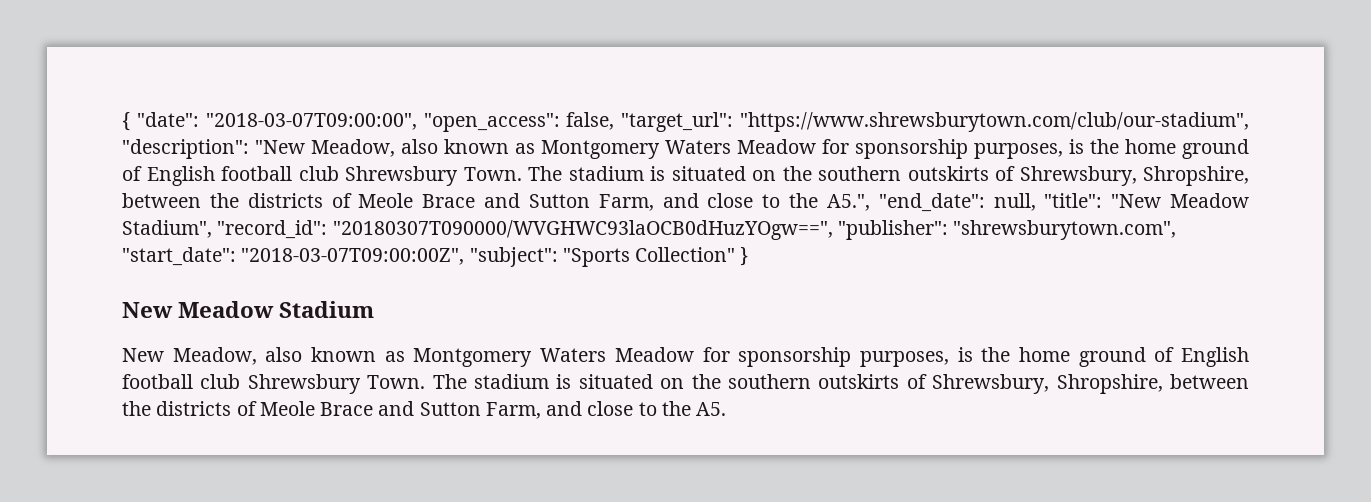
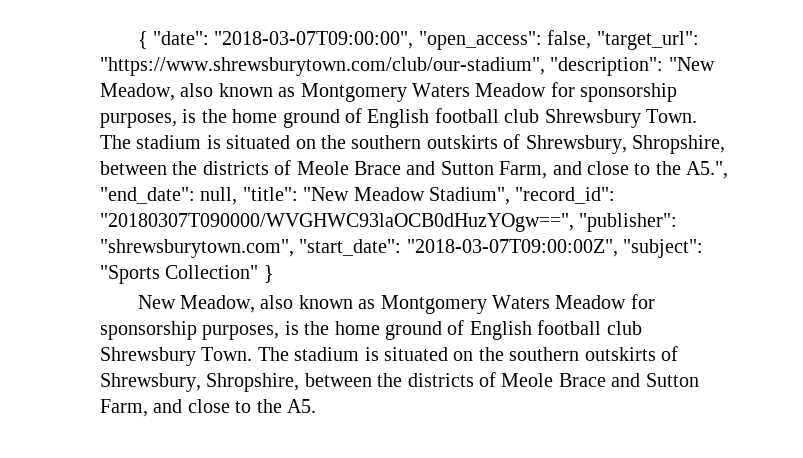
- New Meadow Stadium

